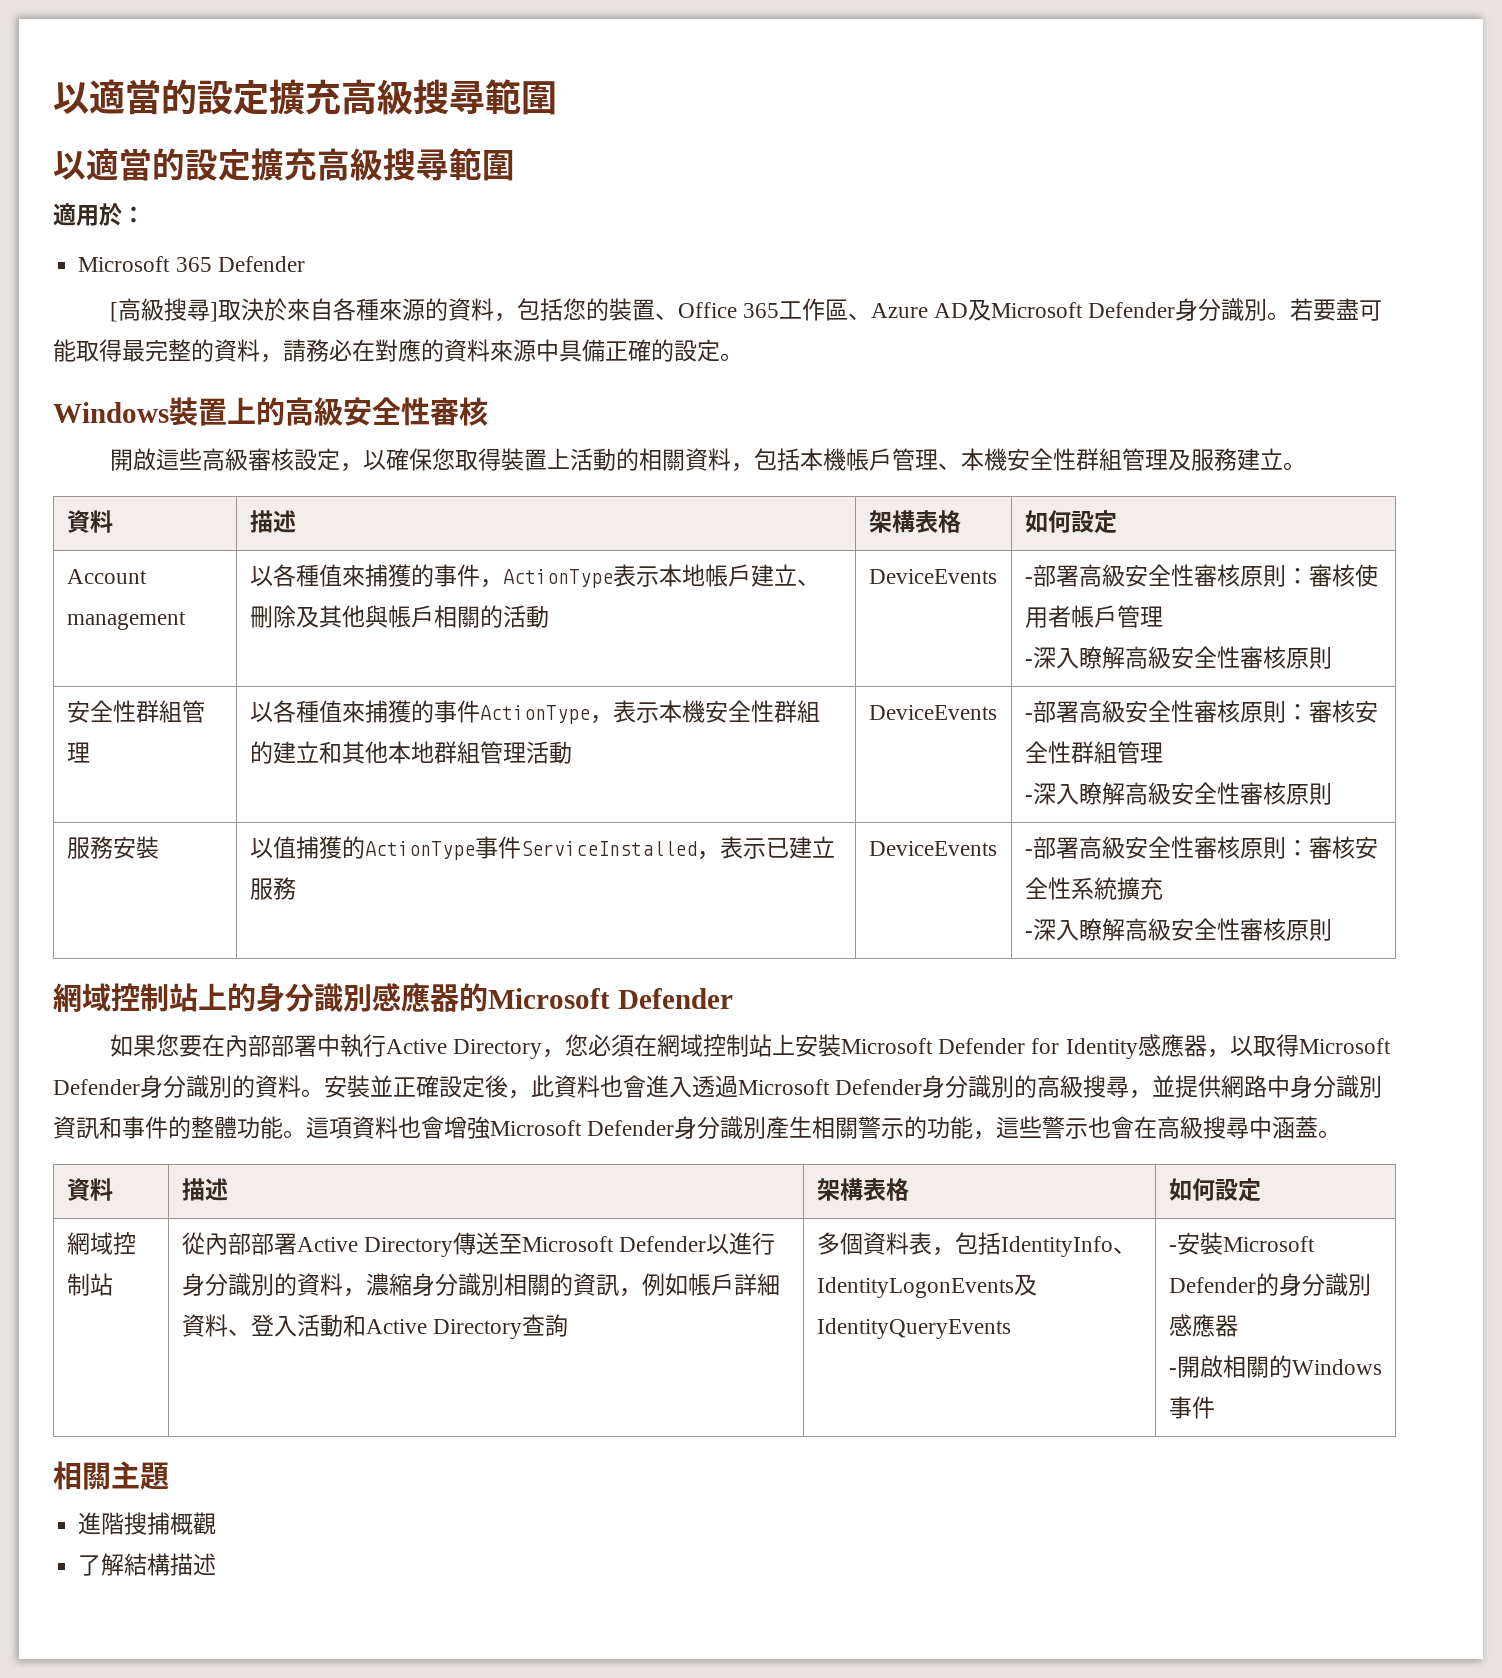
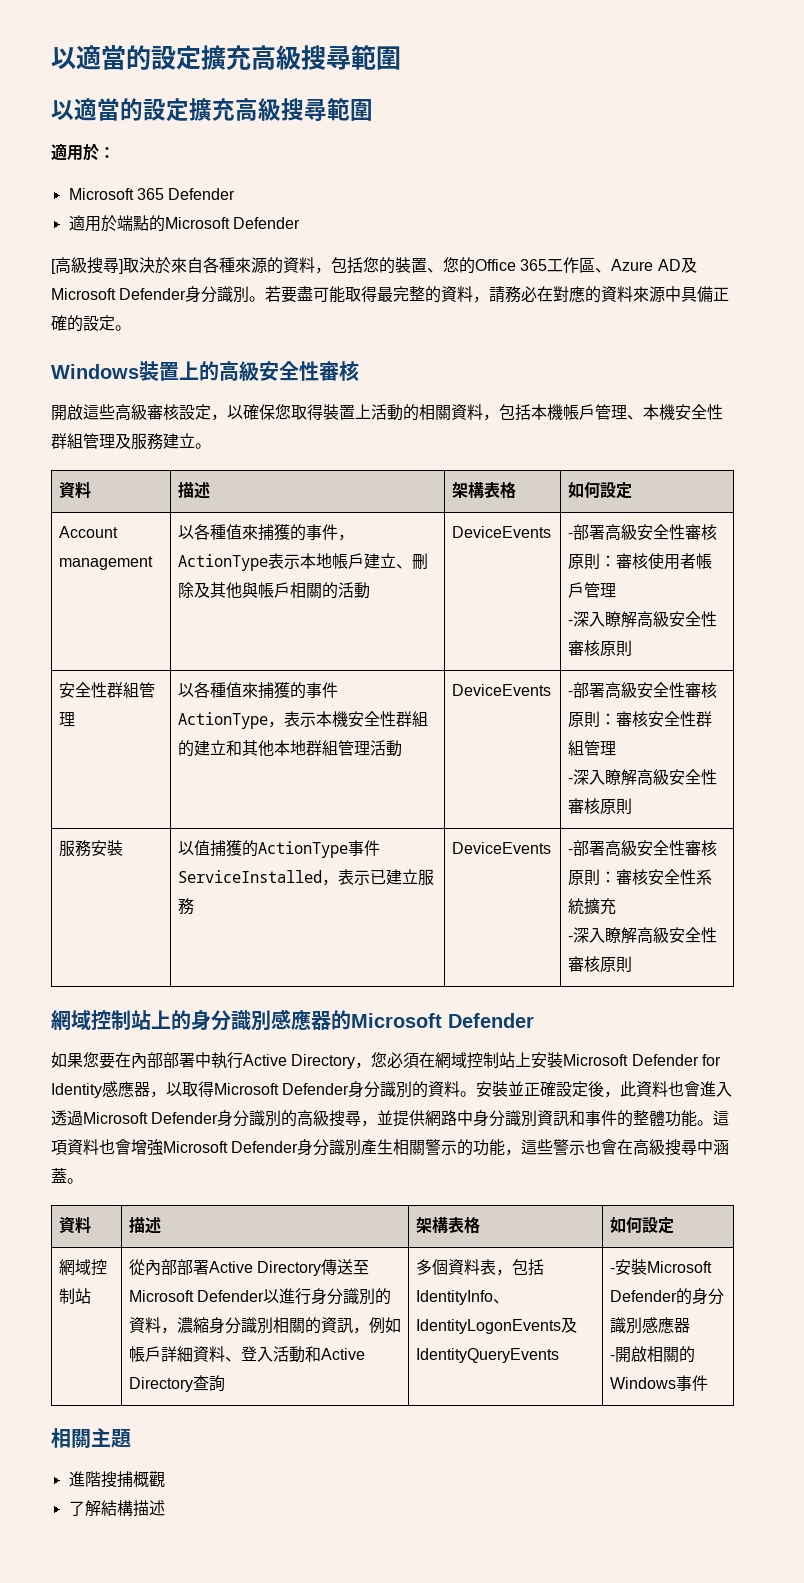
+ 適用於端點的Microsoft Defender
- [高級搜尋]取決於來自各種來源的資料，包括您的裝置、Office 365工作區、Azure AD及Microsoft Defender身分識別。
+ [高級搜尋]取決於來自各種來源的資料，包括您的裝置、您的Office 365工作區、Azure AD及Microsoft Defender身分識別。

